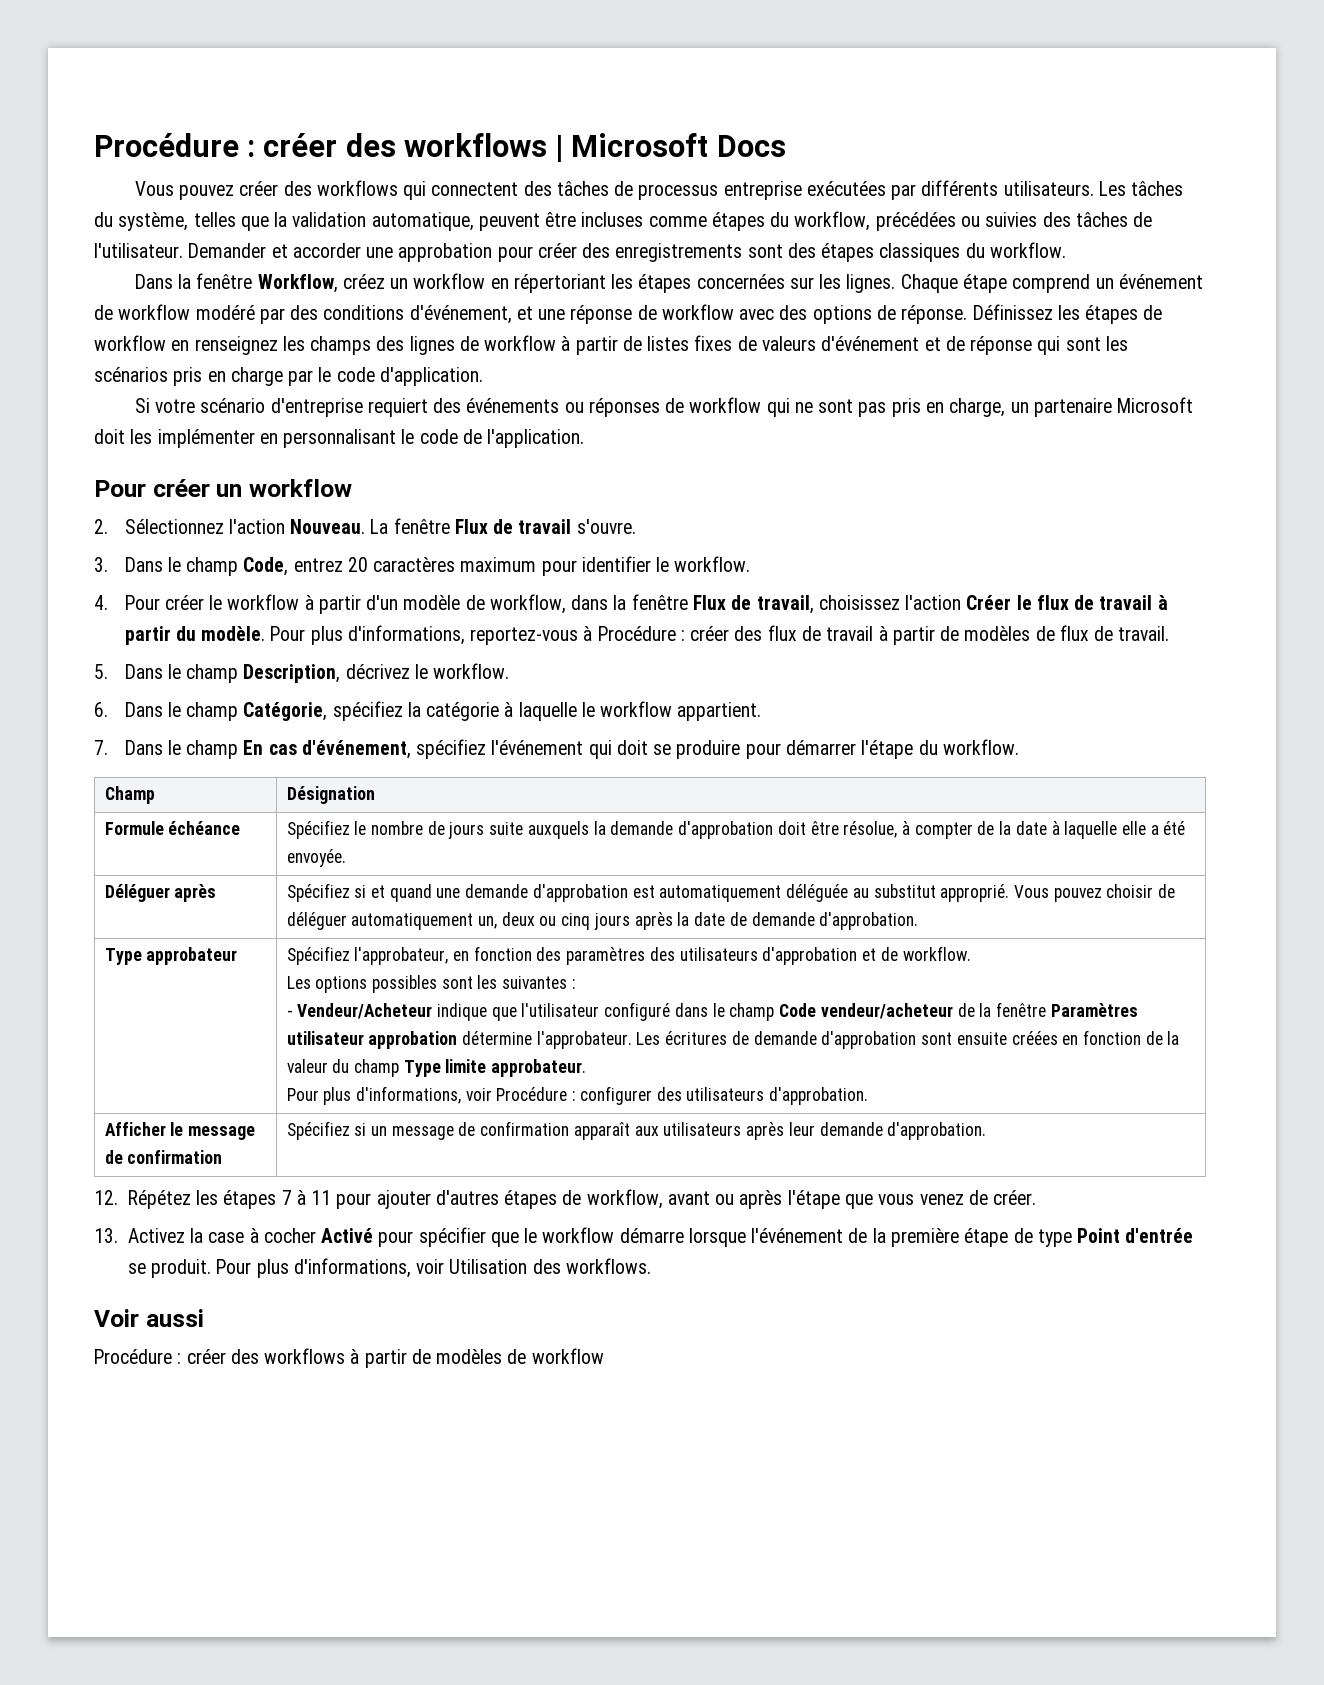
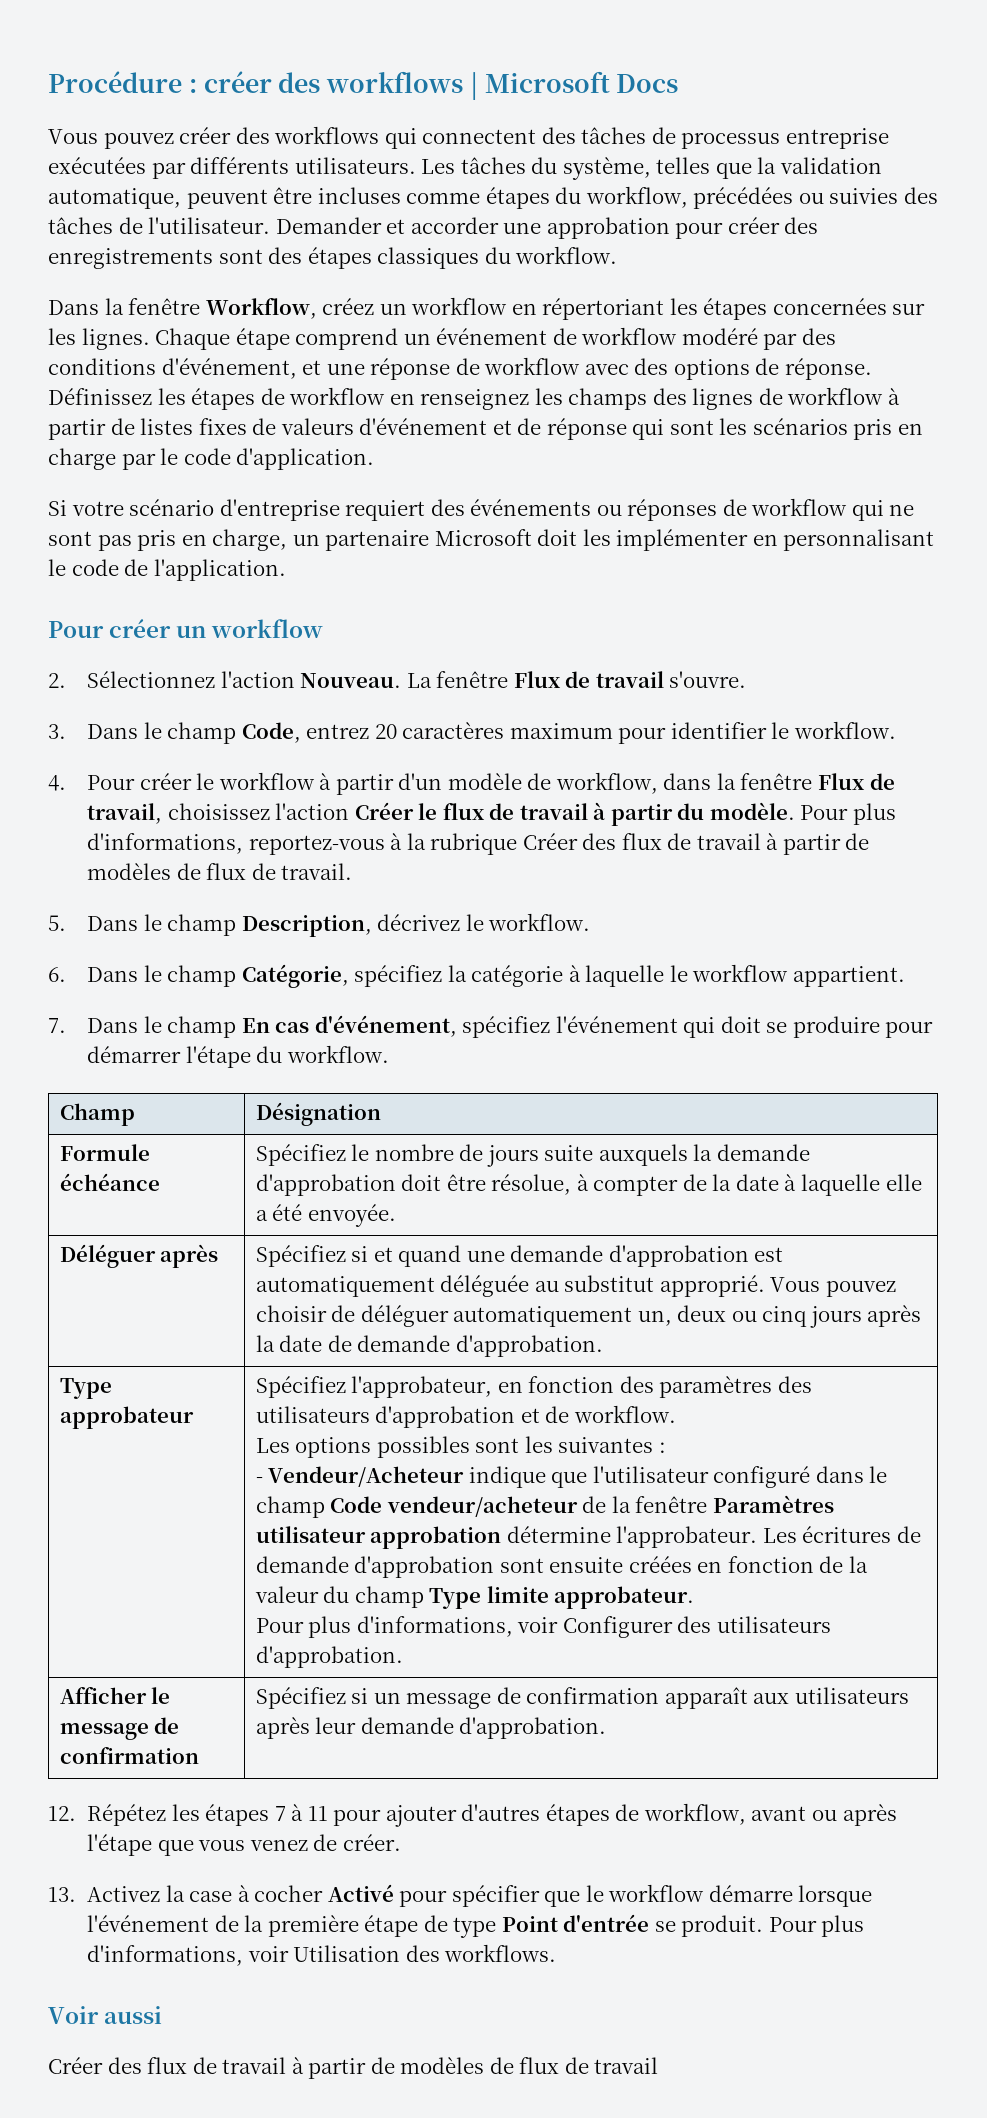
- Pour plus d'informations, reportez-vous à Procédure : créer des flux de travail à partir de modèles de flux de travail.
+ Pour plus d'informations, reportez-vous à la rubrique Créer des flux de travail à partir de modèles de flux de travail.
- Pour plus d'informations, voir Procédure : configurer des utilisateurs d'approbation.
+ Pour plus d'informations, voir Configurer des utilisateurs d'approbation.
- Procédure : créer des workflows à partir de modèles de workflow
+ Créer des flux de travail à partir de modèles de flux de travail

